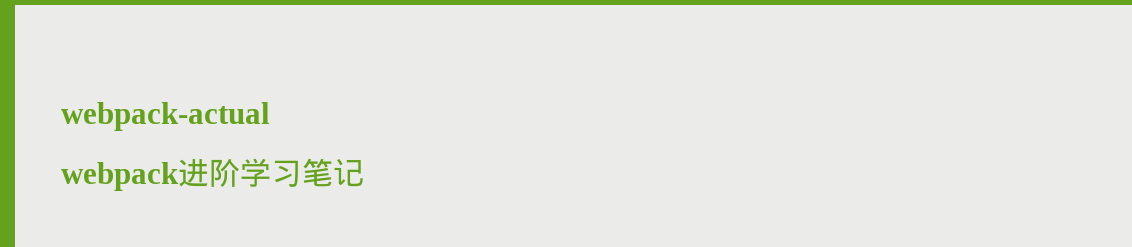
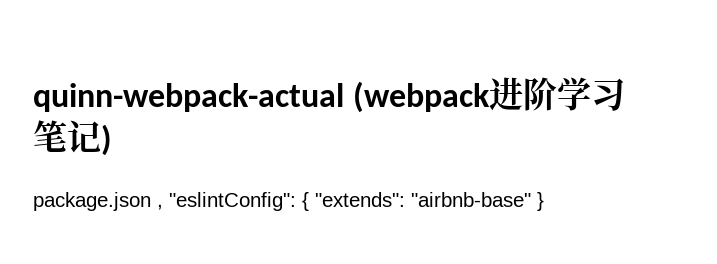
- webpack-actual
- webpack进阶学习笔记
+ quinn-webpack-actual (webpack进阶学习笔记)
+ package.json , "eslintConfig": { "extends": "airbnb-base" }

